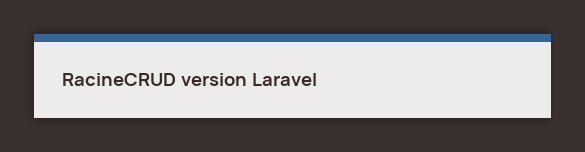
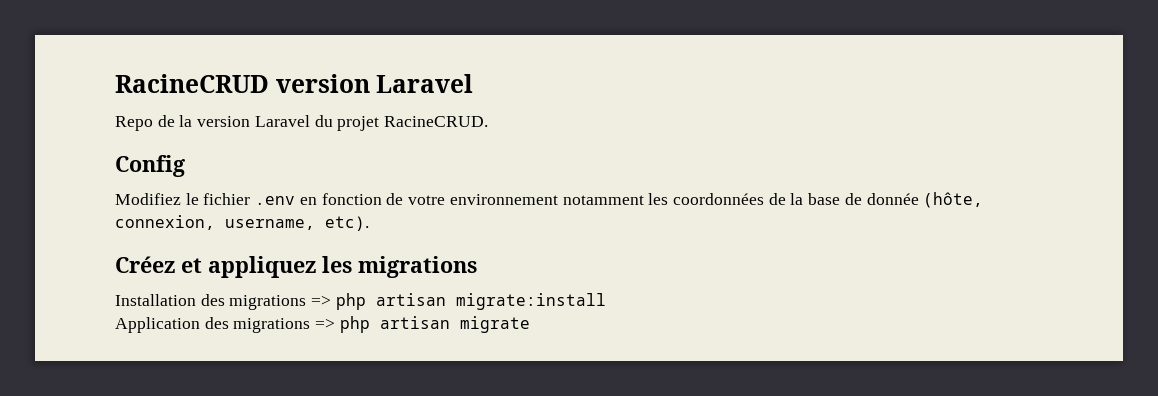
+ Repo de la version Laravel du projet RacineCRUD.
+ Config
+ Modifiez le fichier .env en fonction de votre environnement notamment les coordonnées de la base de donnée (hôte, connexion, username, etc).
+ Créez et appliquez les migrations
+ Installation des migrations => php artisan migrate:install
+ Application des migrations => php artisan migrate

